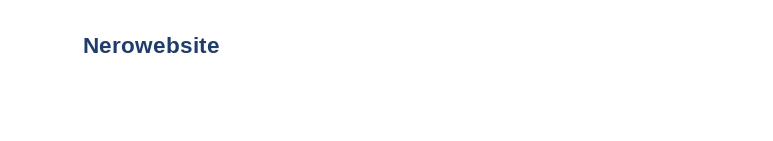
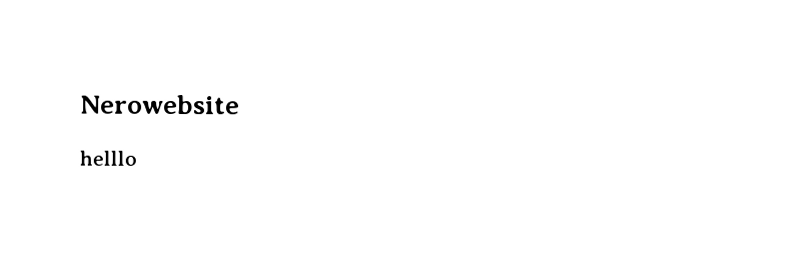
+ helllo

